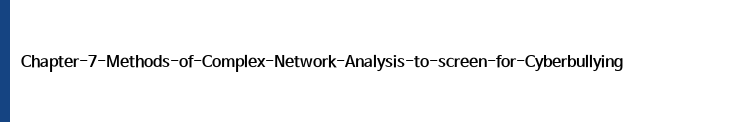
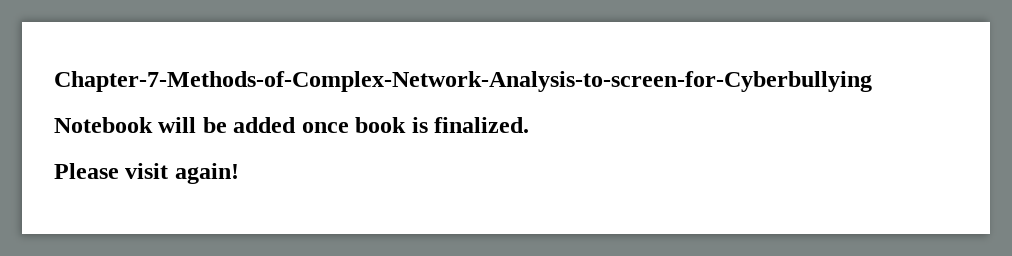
+ Notebook will be added once book is finalized.
+ Please visit again!

